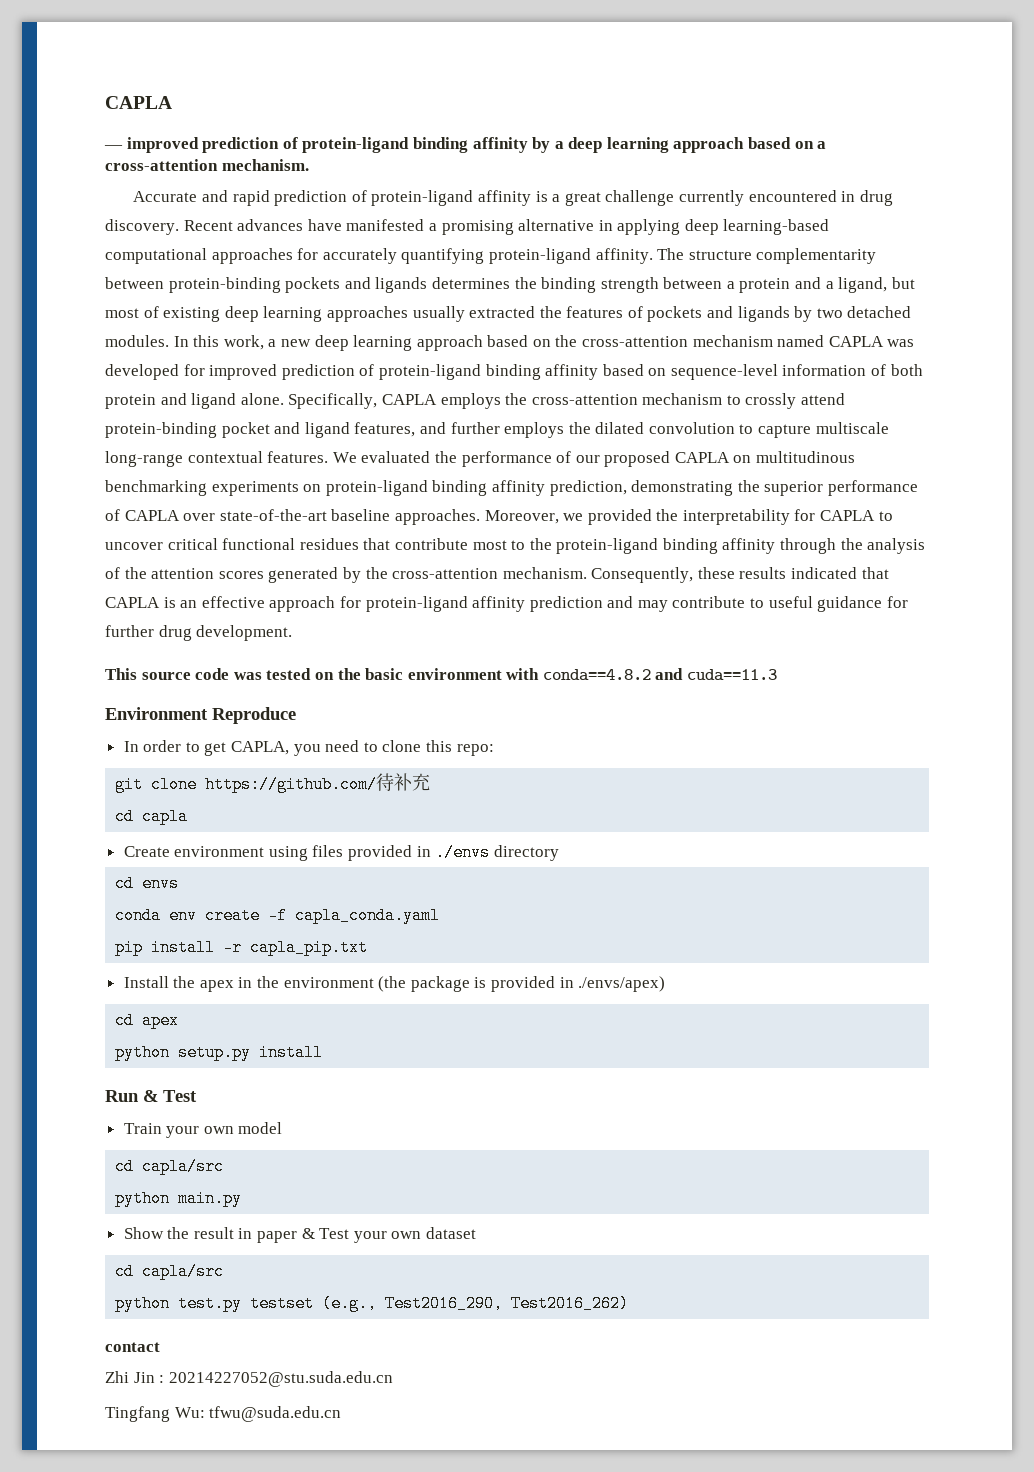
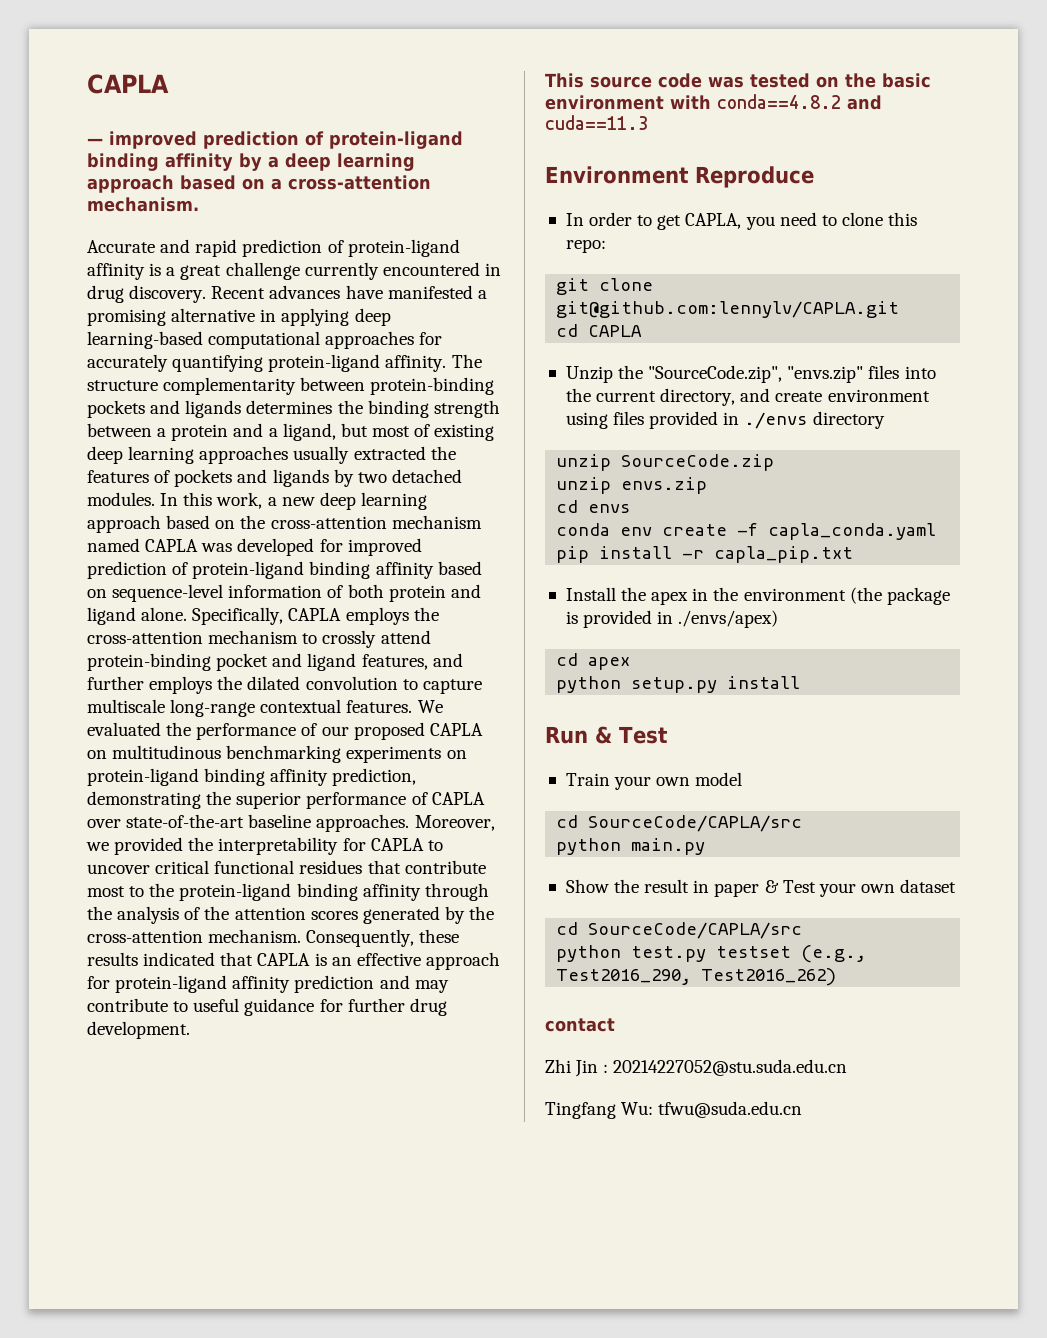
- git clone https://github.com/待补充
- cd capla
- Create environment using files provided in ./envs directory
+ git clone git@github.com:lennylv/CAPLA.git
+ cd CAPLA
+ Unzip the "SourceCode.zip", "envs.zip" files into the current directory, and create environment using files provided in ./envs directory
+ unzip SourceCode.zip
+ unzip envs.zip
  Train your own model
- cd capla/src
+ cd SourceCode/CAPLA/src
  Show the result in paper & Test your own dataset
- cd capla/src
+ cd SourceCode/CAPLA/src

